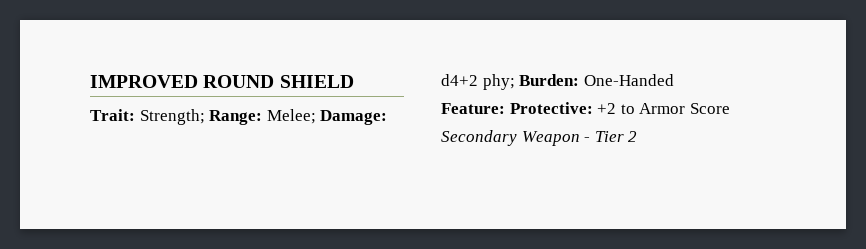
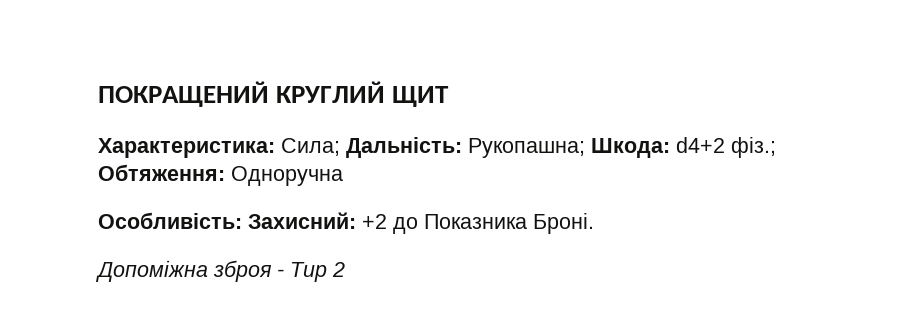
- IMPROVED ROUND SHIELD
- Trait: Strength; Range: Melee; Damage: d4+2 phy; Burden: One-Handed
- Feature: Protective: +2 to Armor Score
- Secondary Weapon - Tier 2
+ ПОКРАЩЕНИЙ КРУГЛИЙ ЩИТ
+ Характеристика: Сила; Дальність: Рукопашна; Шкода: d4+2 фіз.; Обтяження: Одноручна
+ Особливість: Захисний: +2 до Показника Броні.
+ Допоміжна зброя - Тир 2

